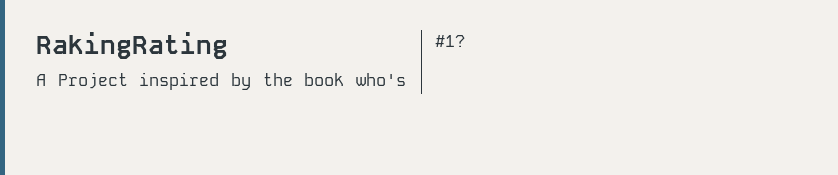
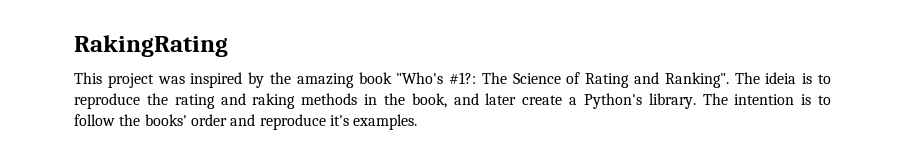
- A Project inspired by the book who's #1?
+ This project was inspired by the amazing book "Who's #1?: The Science of Rating and Ranking". The ideia is to reproduce the rating and raking methods in the book, and later create a Python's library. The intention is to follow the books' order and reproduce it's examples.

